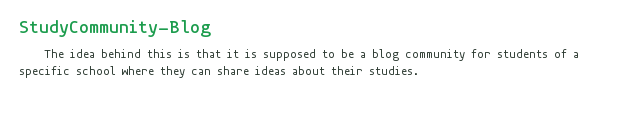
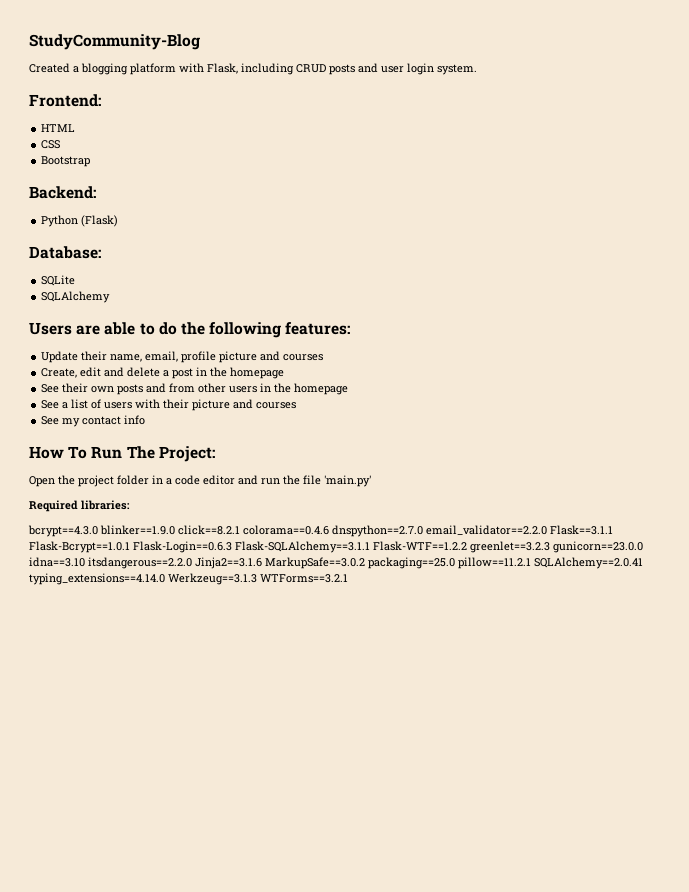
- The idea behind this is that it is supposed to be a blog community for students of a specific school where they can share ideas about their studies.
+ Created a blogging platform with Flask, including CRUD posts and user login system.
+ Frontend:
+ HTML
+ CSS
+ Bootstrap
+ Backend:
+ Python (Flask)
+ Database:
+ SQLite
+ SQLAlchemy
+ Users are able to do the following features:
+ Update their name, email, profile picture and courses
+ Create, edit and delete a post in the homepage
+ See their own posts and from other users in the homepage
+ See a list of users with their picture and courses
+ See my contact info
+ How To Run The Project:
+ Open the project folder in a code editor and run the file 'main.py'
+ Required libraries:
+ bcrypt==4.3.0 blinker==1.9.0 click==8.2.1 colorama==0.4.6 dnspython==2.7.0 email_validator==2.2.0 Flask==3.1.1 Flask-Bcrypt==1.0.1 Flask-Login==0.6.3 Flask-SQLAlchemy==3.1.1 Flask-WTF==1.2.2 greenlet==3.2.3 gunicorn==23.0.0 idna==3.10 itsdangerous==2.2.0 Jinja2==3.1.6 MarkupSafe==3.0.2 packaging==25.0 pillow==11.2.1 SQLAlchemy==2.0.41 typing_extensions==4.14.0 Werkzeug==3.1.3 WTForms==3.2.1

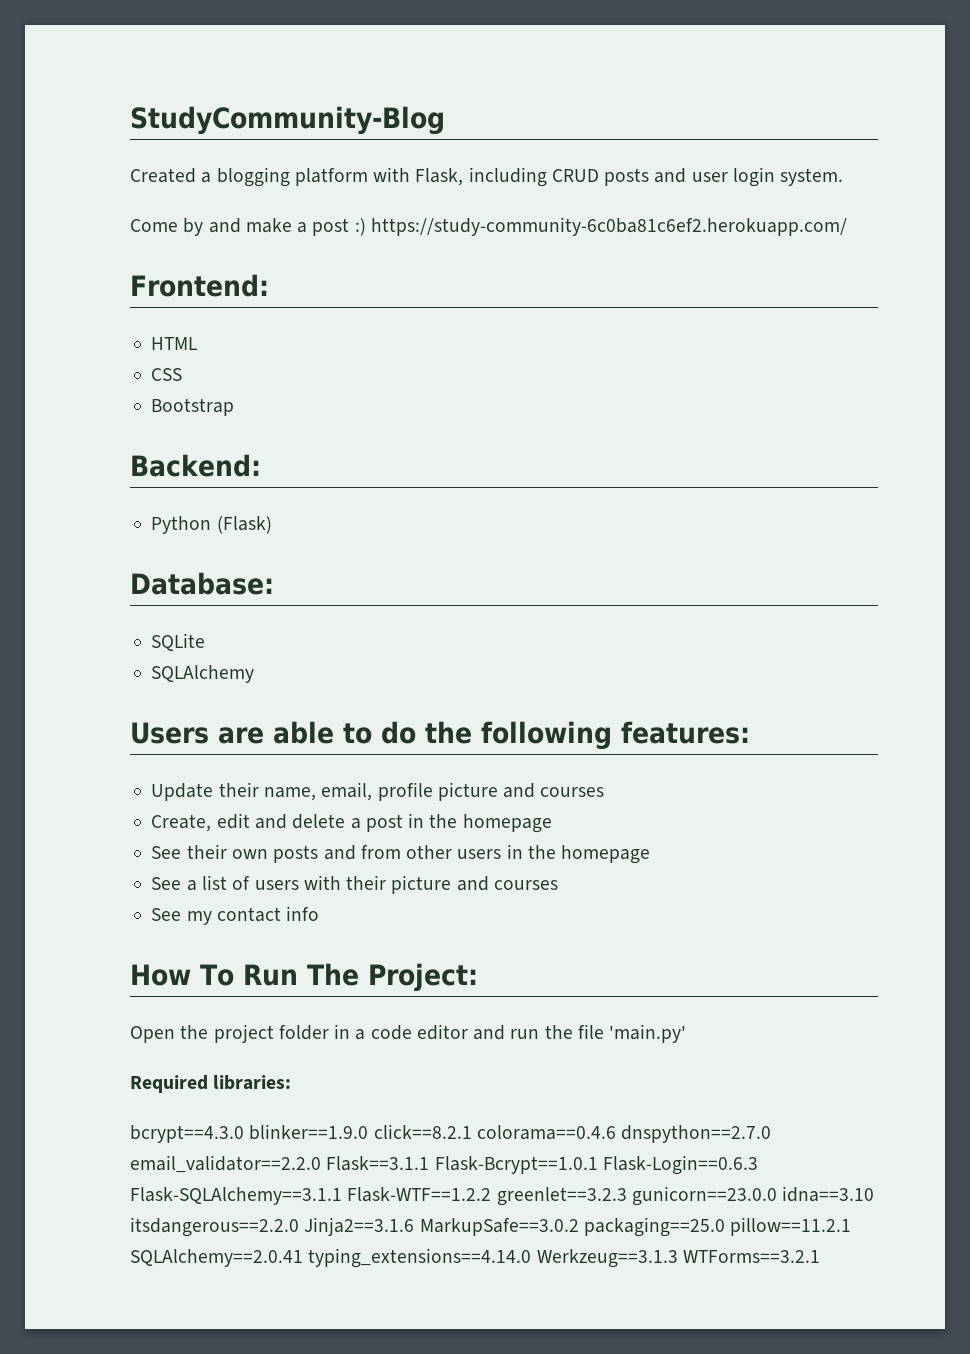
+ Come by and make a post :) https://study-community-6c0ba81c6ef2.herokuapp.com/

